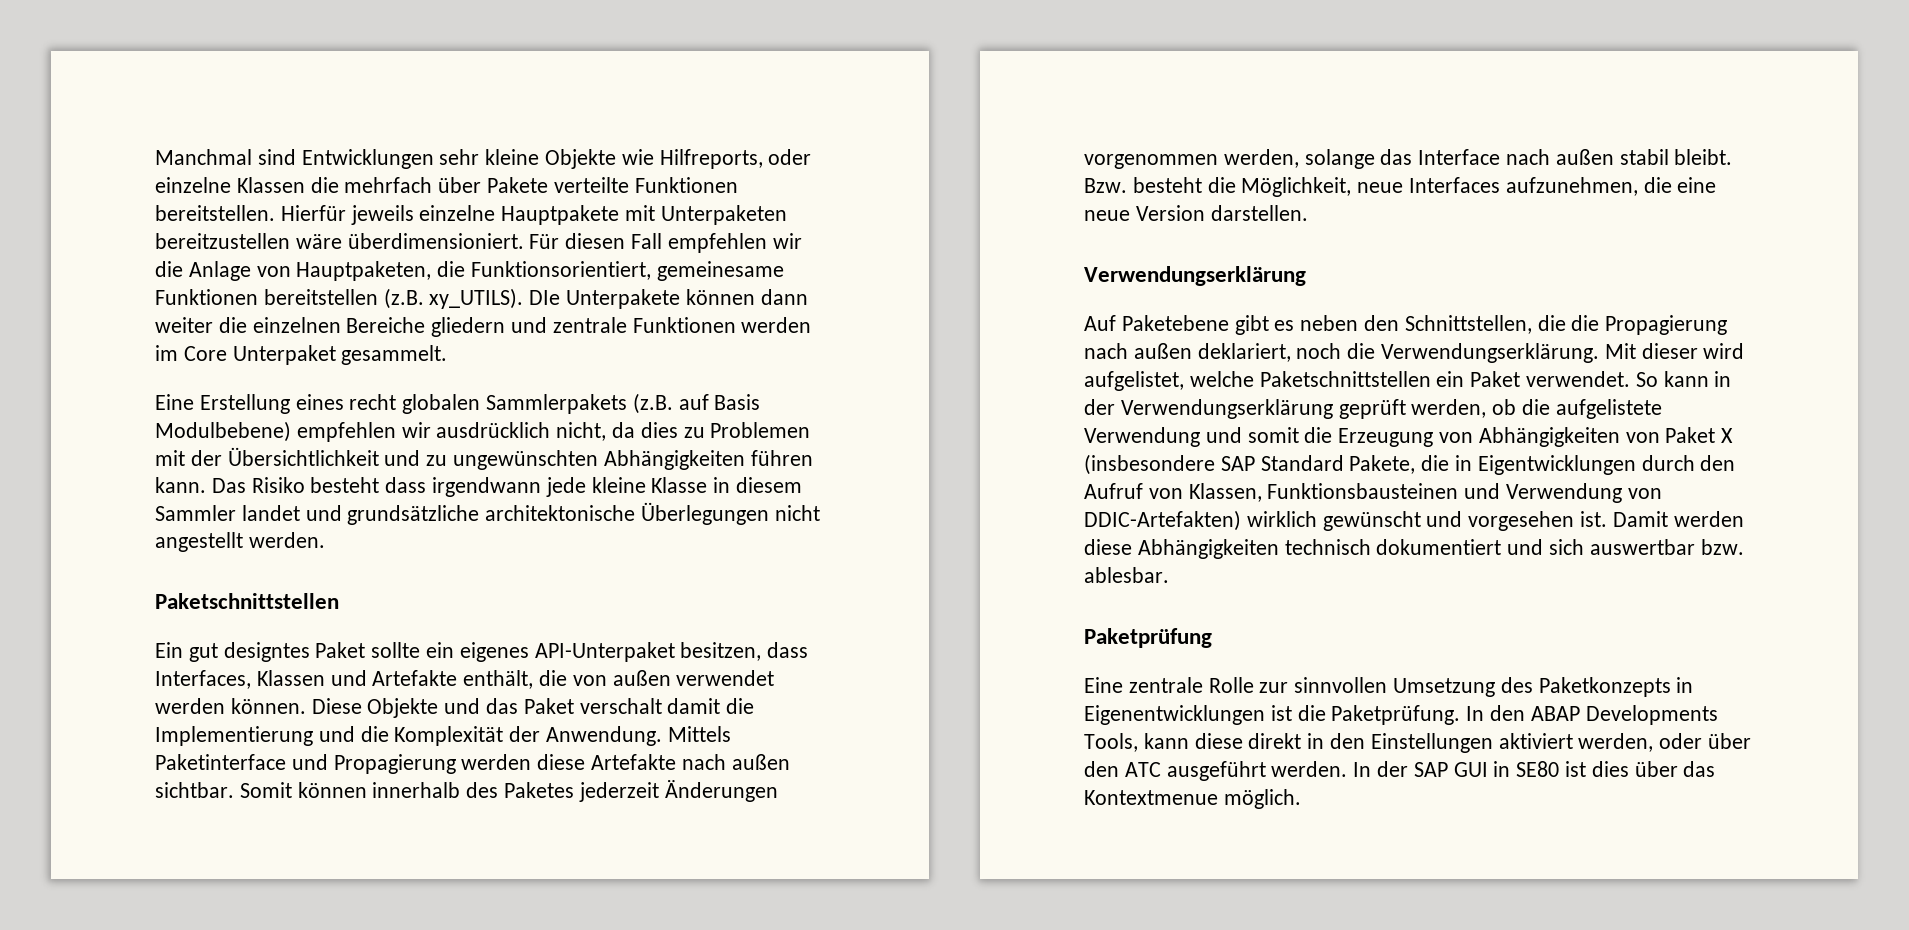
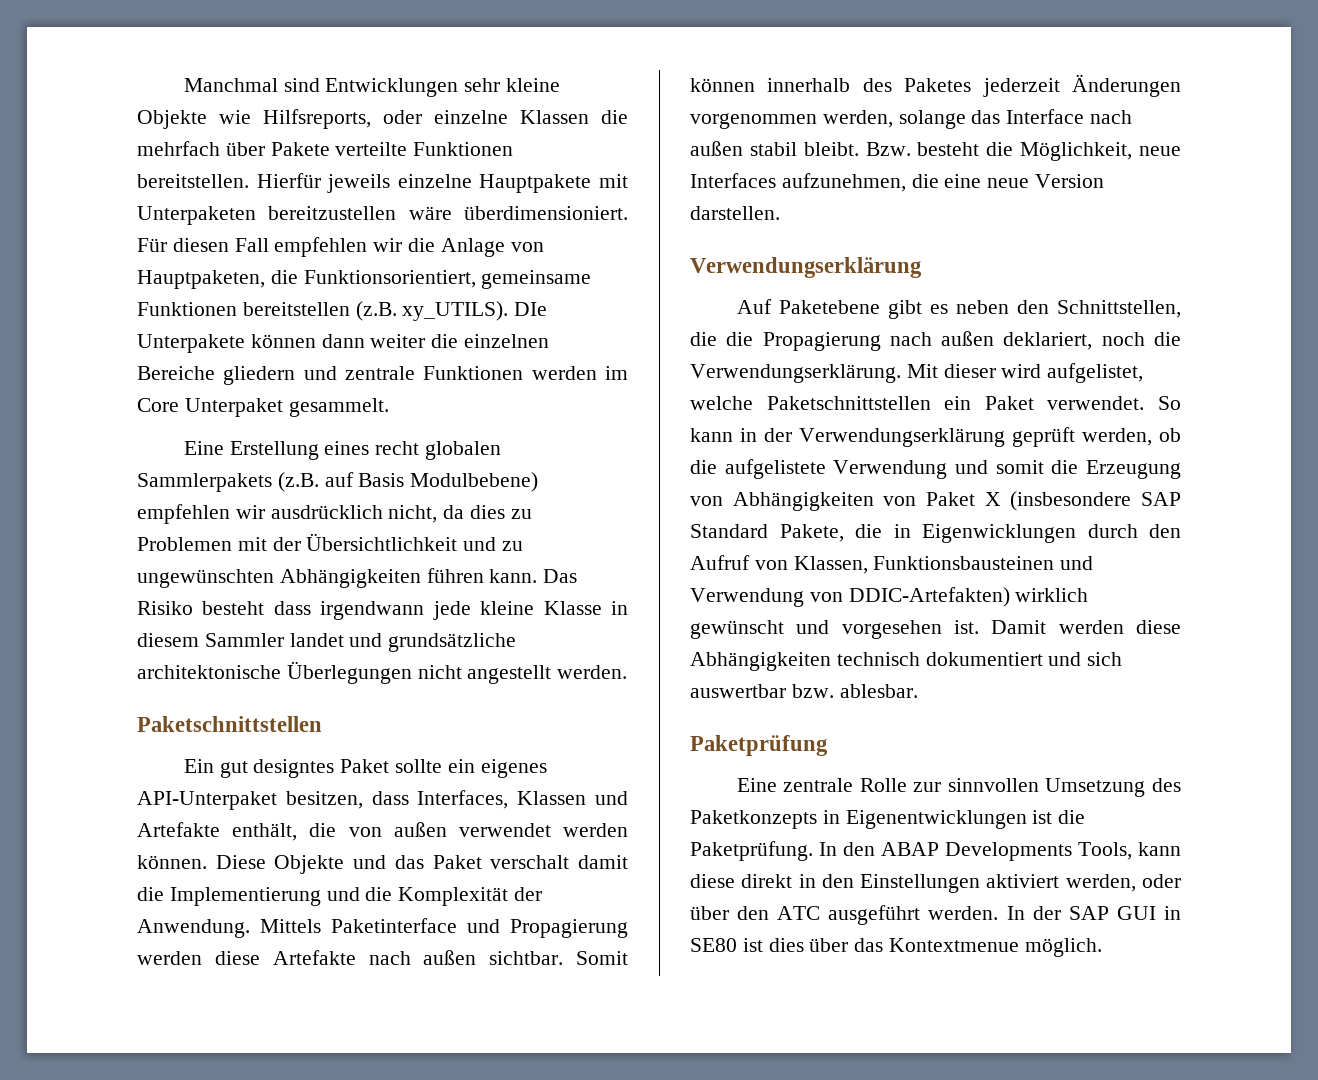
- Manchmal sind Entwicklungen sehr kleine Objekte wie Hilfreports, oder einzelne Klassen die mehrfach über Pakete verteilte Funktionen bereitstellen.
+ Manchmal sind Entwicklungen sehr kleine Objekte wie Hilfsreports, oder einzelne Klassen die mehrfach über Pakete verteilte Funktionen bereitstellen.
- Für diesen Fall empfehlen wir die Anlage von Hauptpaketen, die Funktionsorientiert, gemeinesame Funktionen bereitstellen (z.B. xy_UTILS).
+ Für diesen Fall empfehlen wir die Anlage von Hauptpaketen, die Funktionsorientiert, gemeinsame Funktionen bereitstellen (z.B. xy_UTILS).
- So kann in der Verwendungserklärung geprüft werden, ob die aufgelistete Verwendung und somit die Erzeugung von Abhängigkeiten von Paket X (insbesondere SAP Standard Pakete, die in Eigentwicklungen durch den Aufruf von Klassen, Funktionsbausteinen und Verwendung von DDIC-Artefakten) wirklich gewünscht und vorgesehen ist.
+ So kann in der Verwendungserklärung geprüft werden, ob die aufgelistete Verwendung und somit die Erzeugung von Abhängigkeiten von Paket X (insbesondere SAP Standard Pakete, die in Eigenwicklungen durch den Aufruf von Klassen, Funktionsbausteinen und Verwendung von DDIC-Artefakten) wirklich gewünscht und vorgesehen ist.

